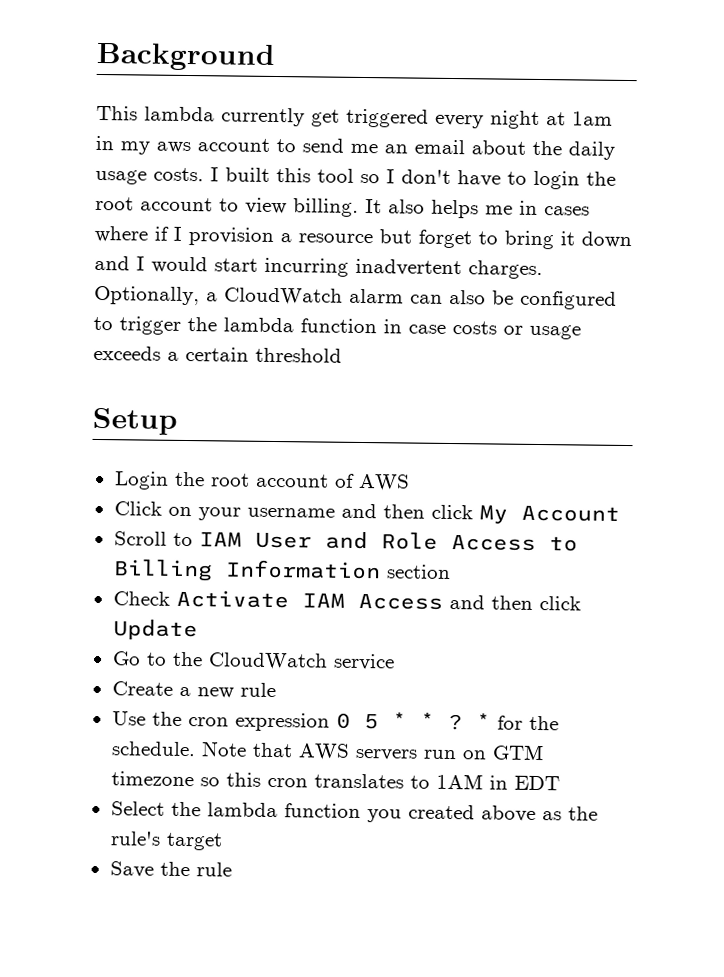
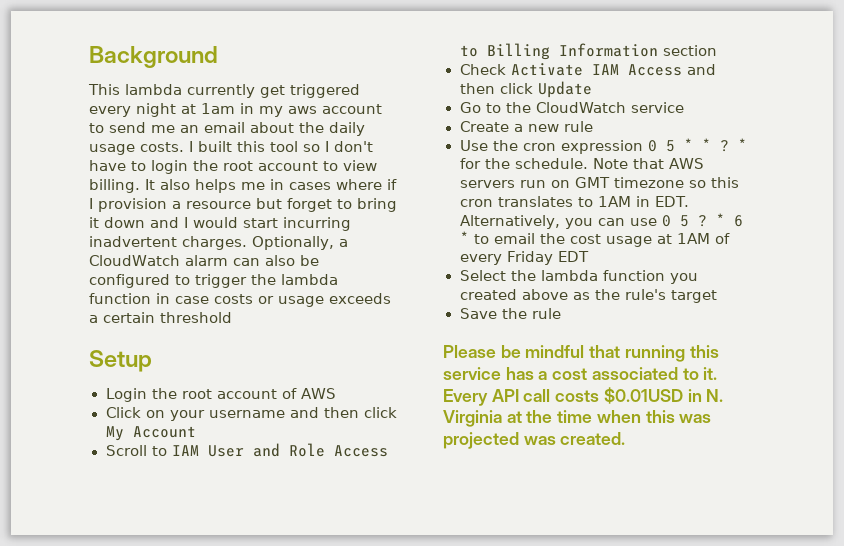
- Note that AWS servers run on GTM timezone so this cron translates to 1AM in EDT
+ Note that AWS servers run on GMT timezone so this cron translates to 1AM in EDT. Alternatively, you can use 0 5 ? * 6 * to email the cost usage at 1AM of every Friday EDT
+ Please be mindful that running this service has a cost associated to it. Every API call costs $0.01USD in N. Virginia at the time when this was projected was created.

